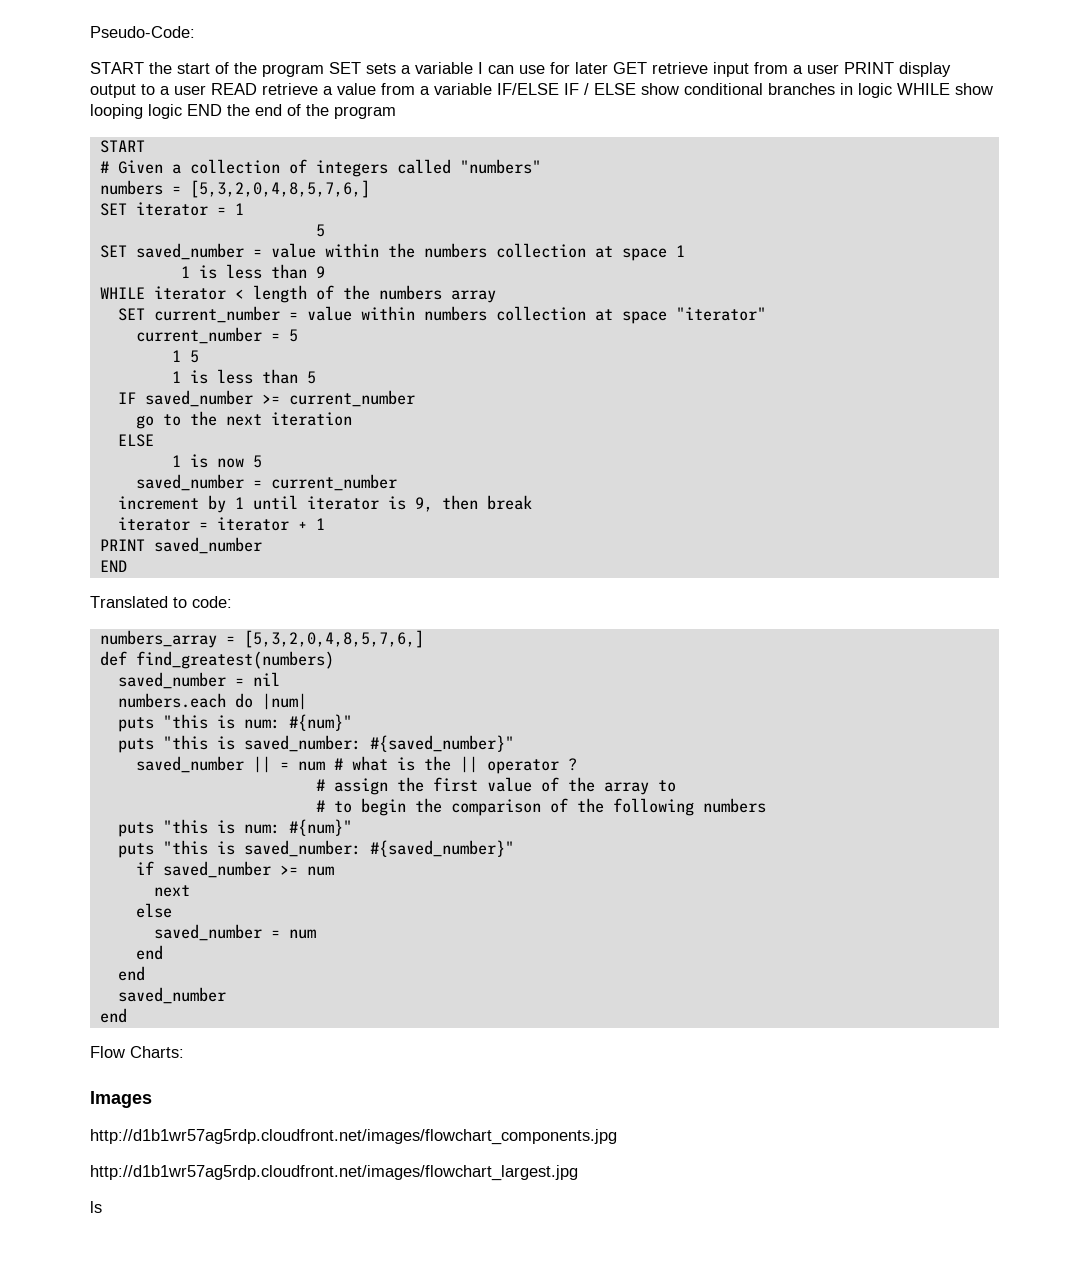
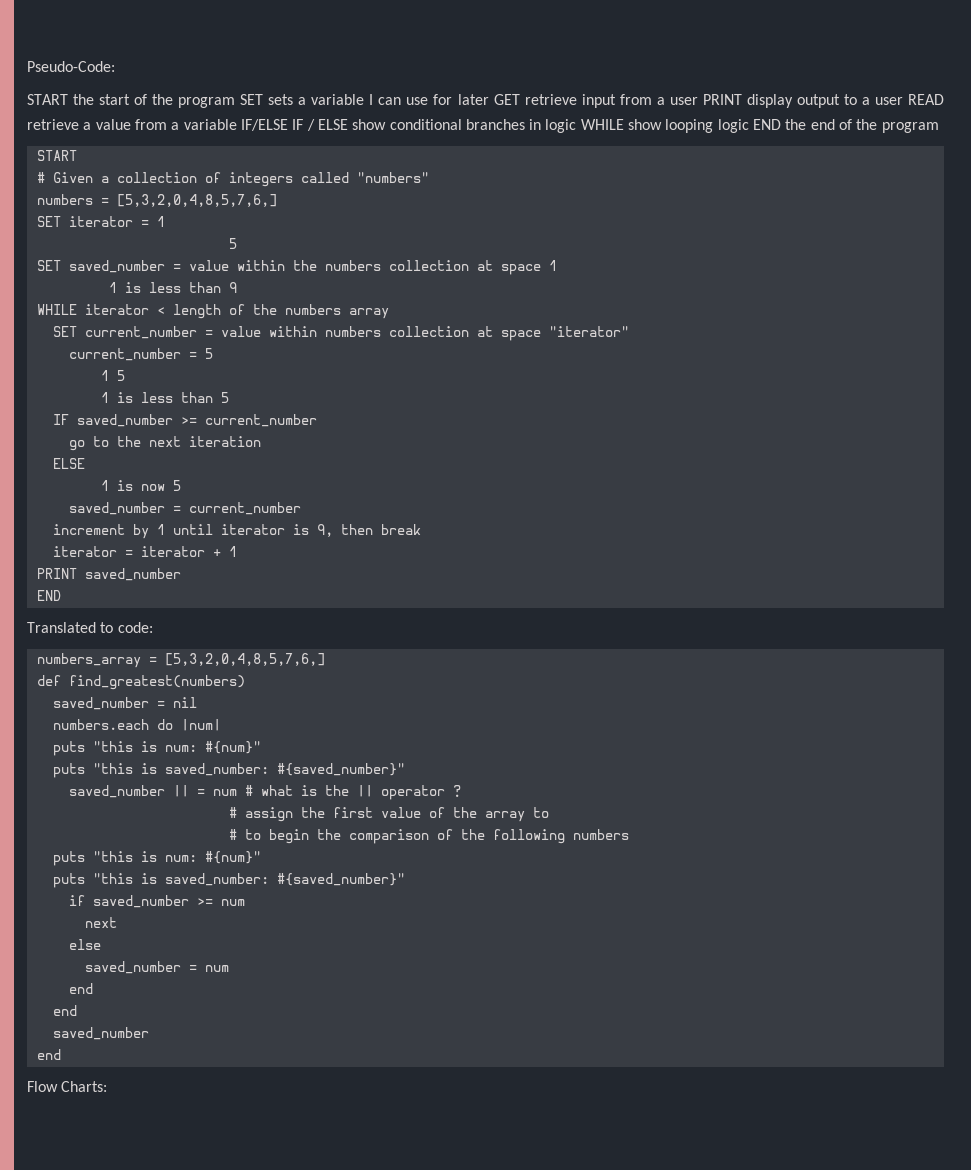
- Images
- http://d1b1wr57ag5rdp.cloudfront.net/images/flowchart_components.jpg
- http://d1b1wr57ag5rdp.cloudfront.net/images/flowchart_largest.jpg
- ls

